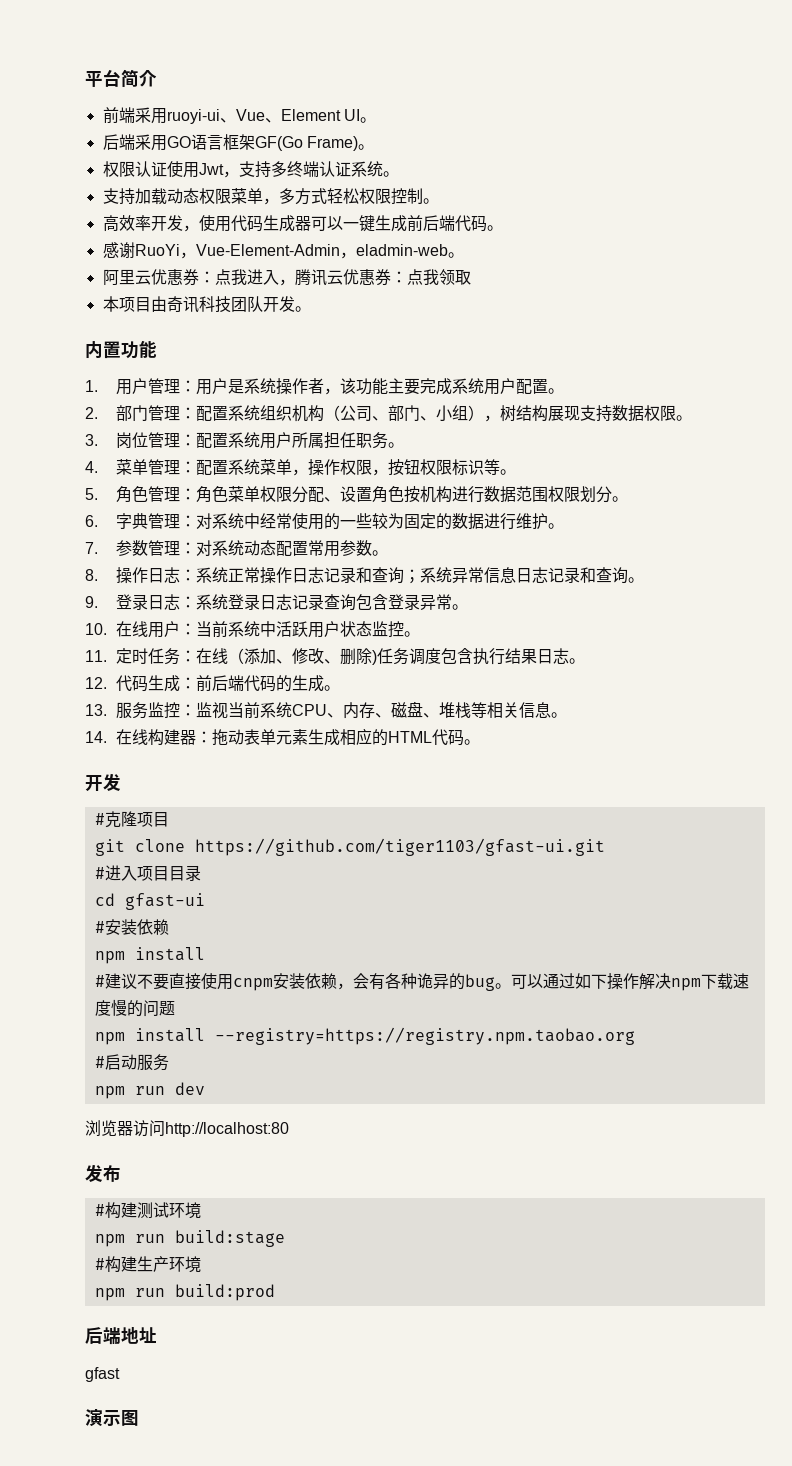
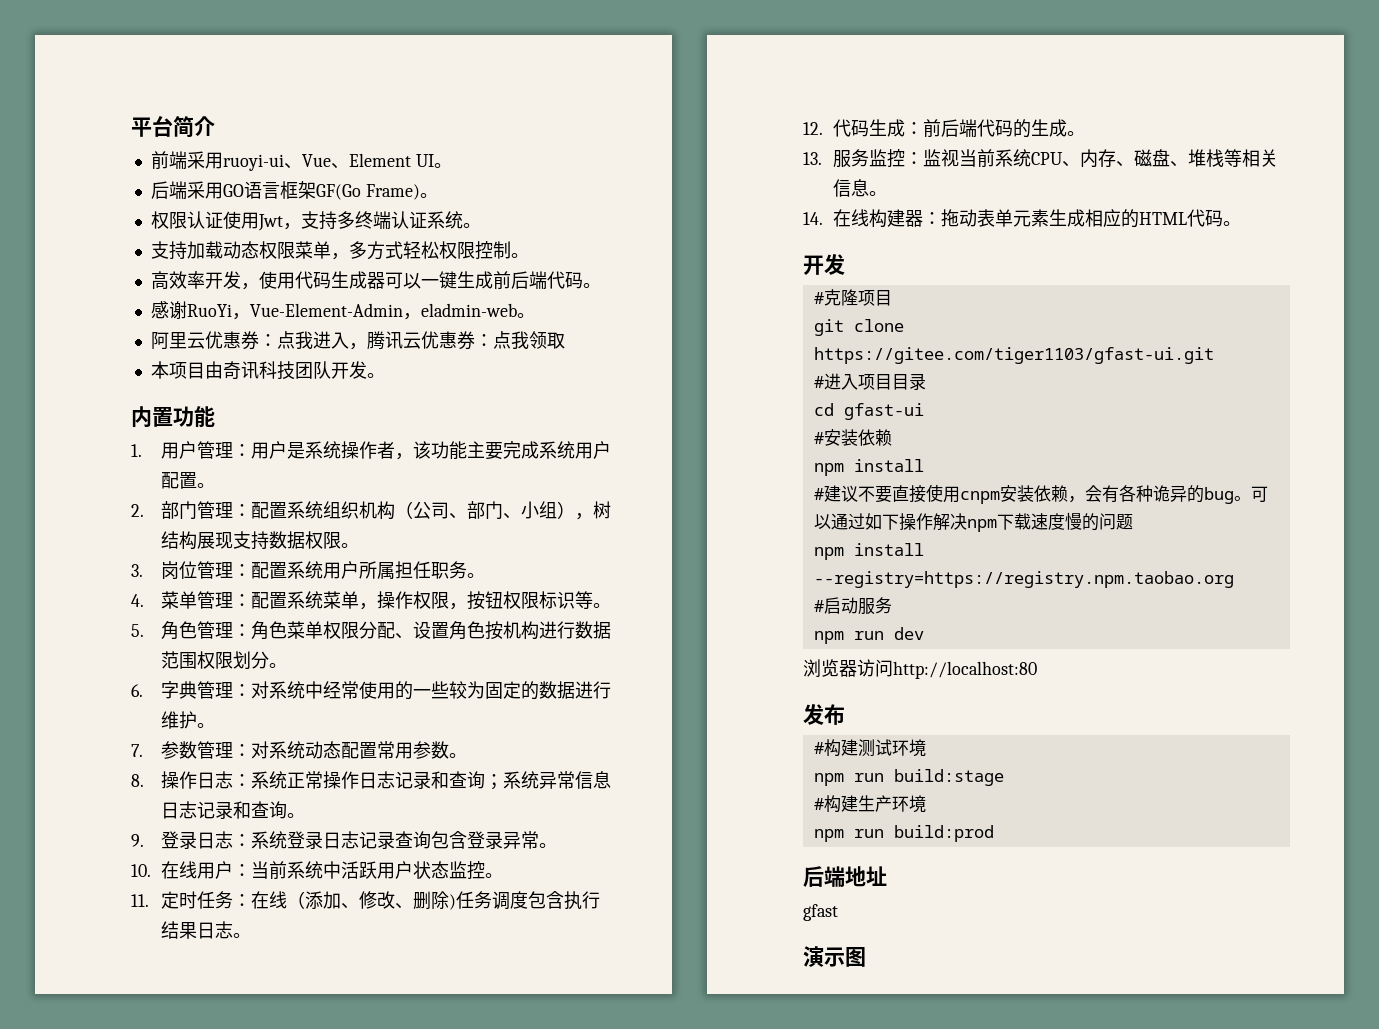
- git clone https://github.com/tiger1103/gfast-ui.git
+ git clone https://gitee.com/tiger1103/gfast-ui.git

